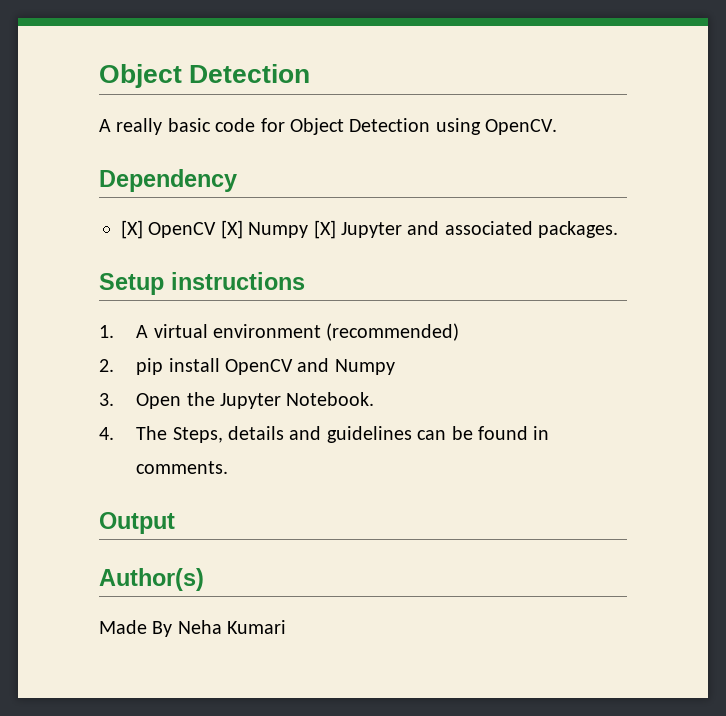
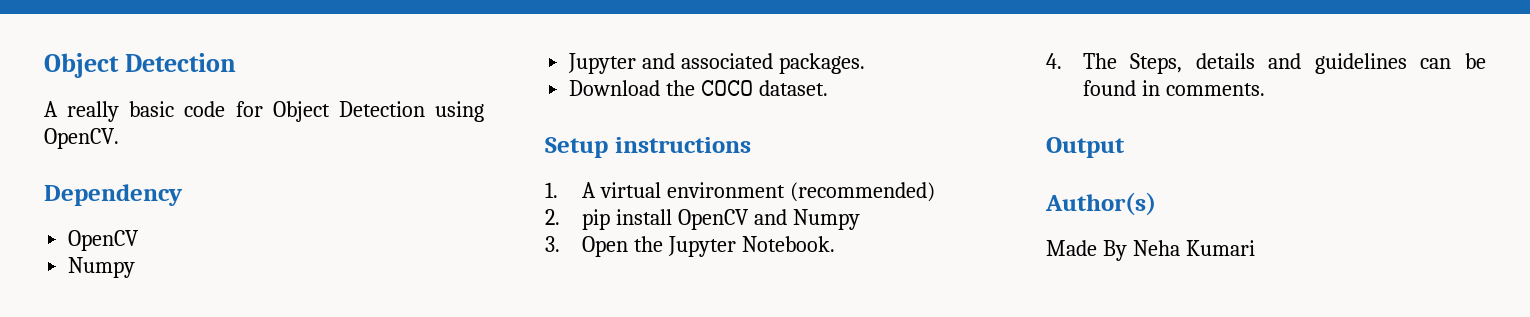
  Dependency
- [X] OpenCV [X] Numpy [X] Jupyter and associated packages.
+ OpenCV
+ Numpy
+ Jupyter and associated packages.
+ Download the COCO dataset.

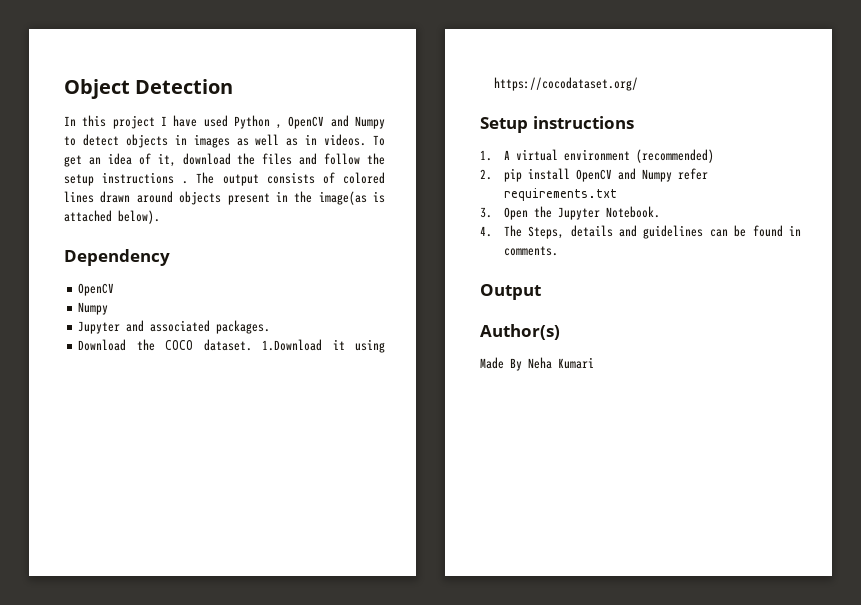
- A really basic code for Object Detection using OpenCV.
+ In this project I have used Python , OpenCV and Numpy to detect objects in images as well as in videos. To get an idea of it, download the files and follow the setup instructions . The output consists of colored lines drawn around objects present in the image(as is attached below).
+ 1.Download it using https://cocodataset.org/
- 2. pip install OpenCV and Numpy
+ 2. pip install OpenCV and Numpy refer requirements.txt

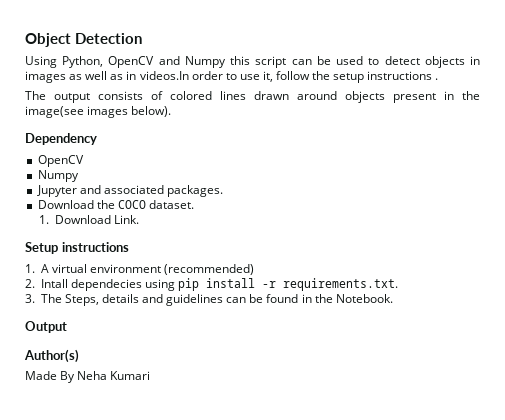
- In this project I have used Python , OpenCV and Numpy to detect objects in images as well as in videos. To get an idea of it, download the files and follow the setup instructions . The output consists of colored lines drawn around objects present in the image(as is attached below).
+ Using Python, OpenCV and Numpy this script can be used to detect objects in images as well as in videos.In order to use it, follow the setup instructions .
+ The output consists of colored lines drawn around objects present in the image(see images below).
- Download the COCO dataset. 1.Download it using https://cocodataset.org/
+ Download the COCO dataset.
+ 1. Download Link.
- 2. pip install OpenCV and Numpy refer requirements.txt
- 3. Open the Jupyter Notebook.
- 4. The Steps, details and guidelines can be found in comments.
+ 2. Intall dependecies using pip install -r requirements.txt.
+ 3. The Steps, details and guidelines can be found in the Notebook.

